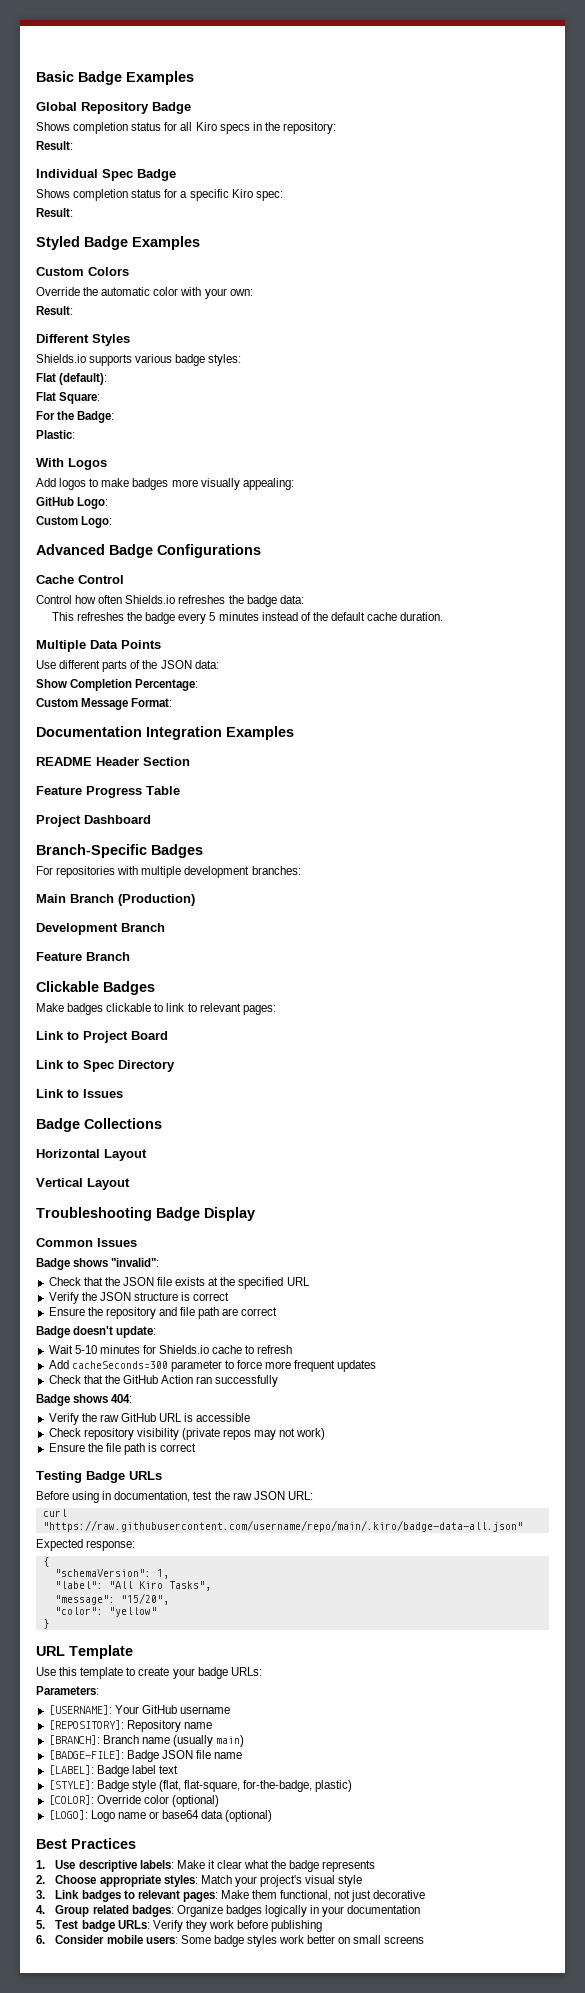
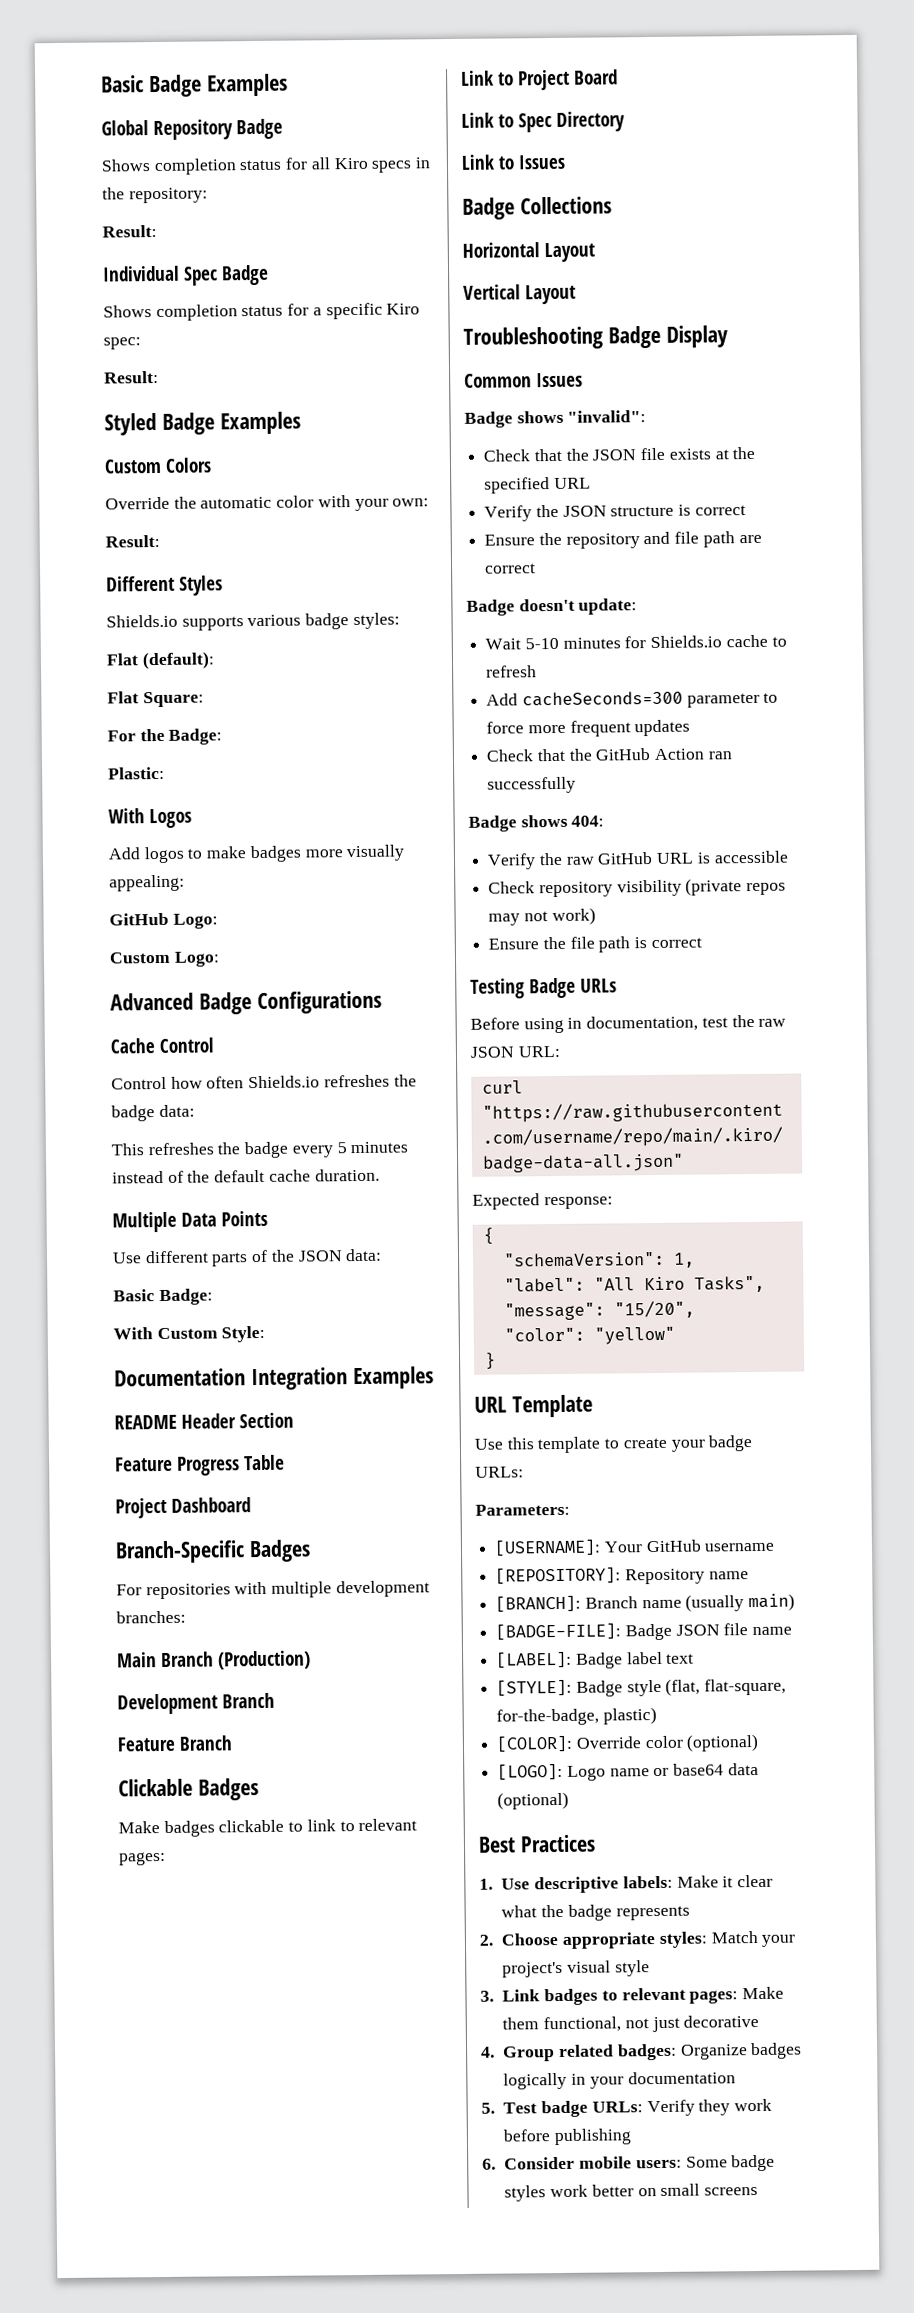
- Show Completion Percentage:
- Custom Message Format:
+ Basic Badge:
+ With Custom Style:

